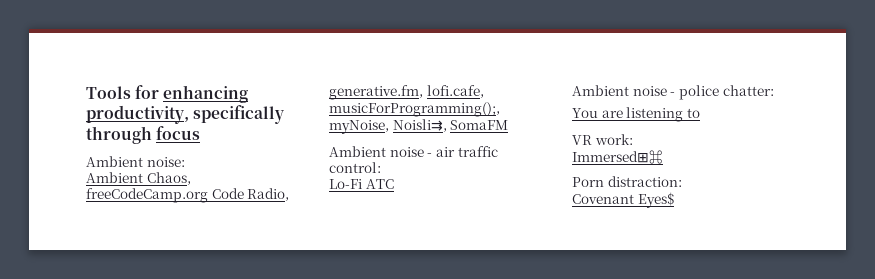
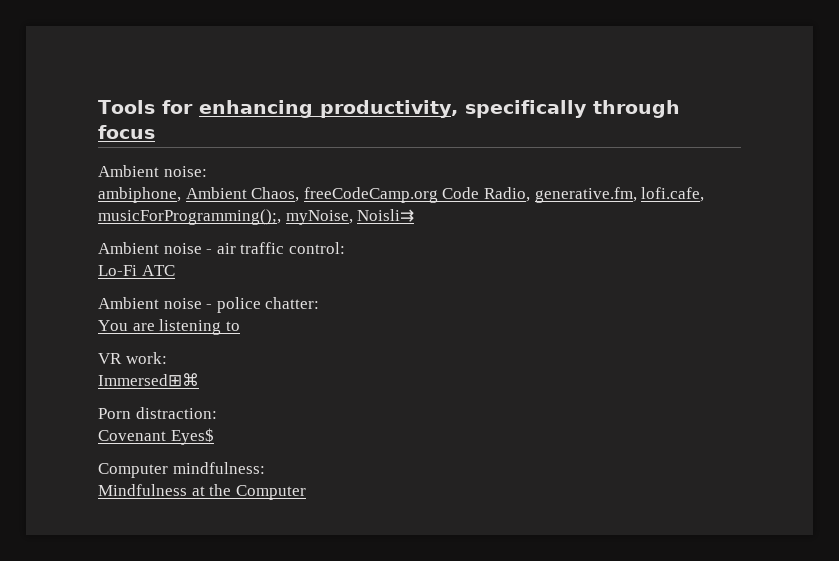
- Ambient Chaos, freeCodeCamp.org Code Radio, generative.fm, lofi.cafe, musicForProgramming();, myNoise, Noisli⇉, SomaFM
+ ambiphone, Ambient Chaos, freeCodeCamp.org Code Radio, generative.fm, lofi.cafe, musicForProgramming();, myNoise, Noisli⇉
+ Computer mindfulness:
+ Mindfulness at the Computer

